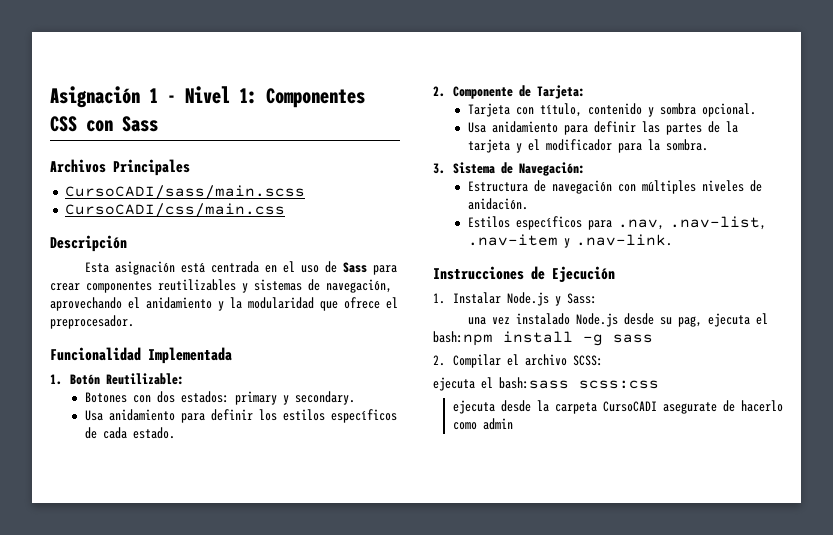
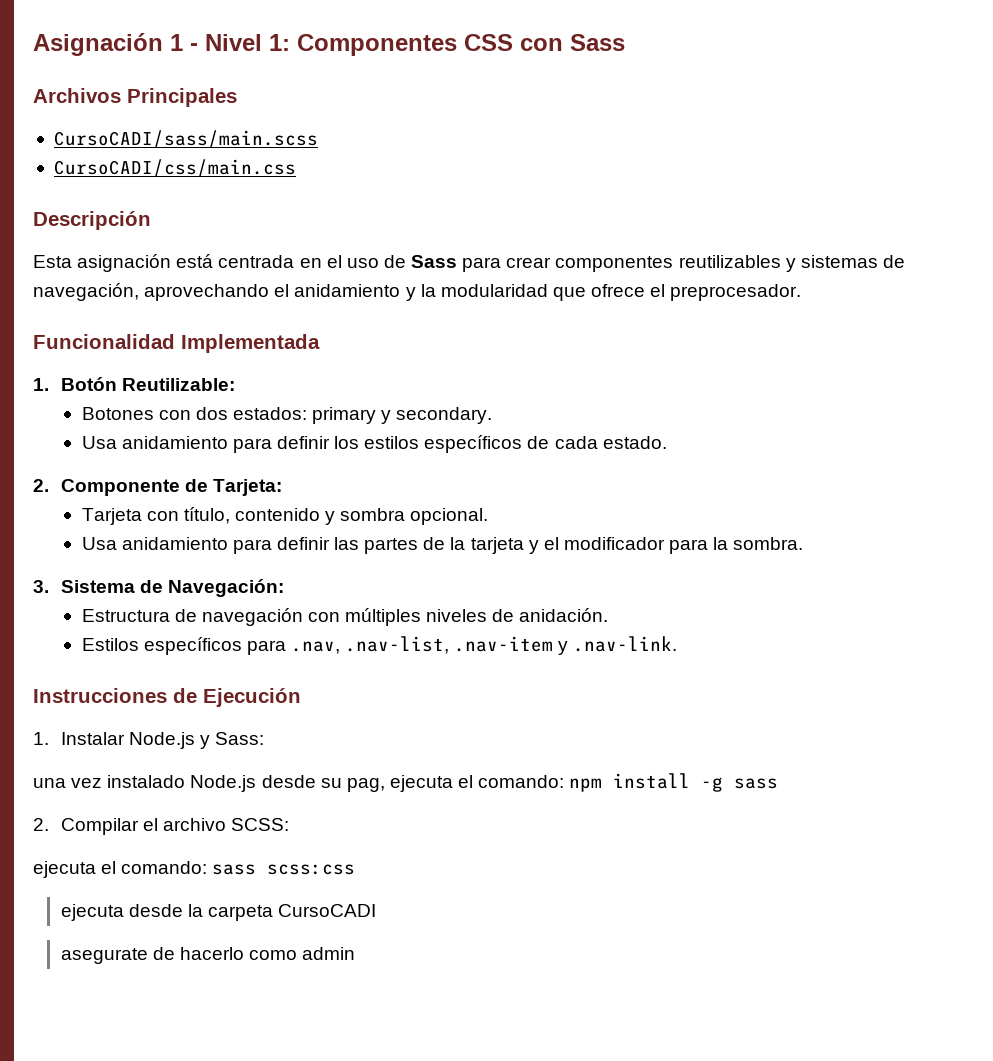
- una vez instalado Node.js desde su pag, ejecuta el bash:npm install -g sass
+ una vez instalado Node.js desde su pag, ejecuta el comando: npm install -g sass
- ejecuta el bash:sass scss:css
+ ejecuta el comando: sass scss:css
- ejecuta desde la carpeta CursoCADI asegurate de hacerlo como admin
+ ejecuta desde la carpeta CursoCADI
+ asegurate de hacerlo como admin

